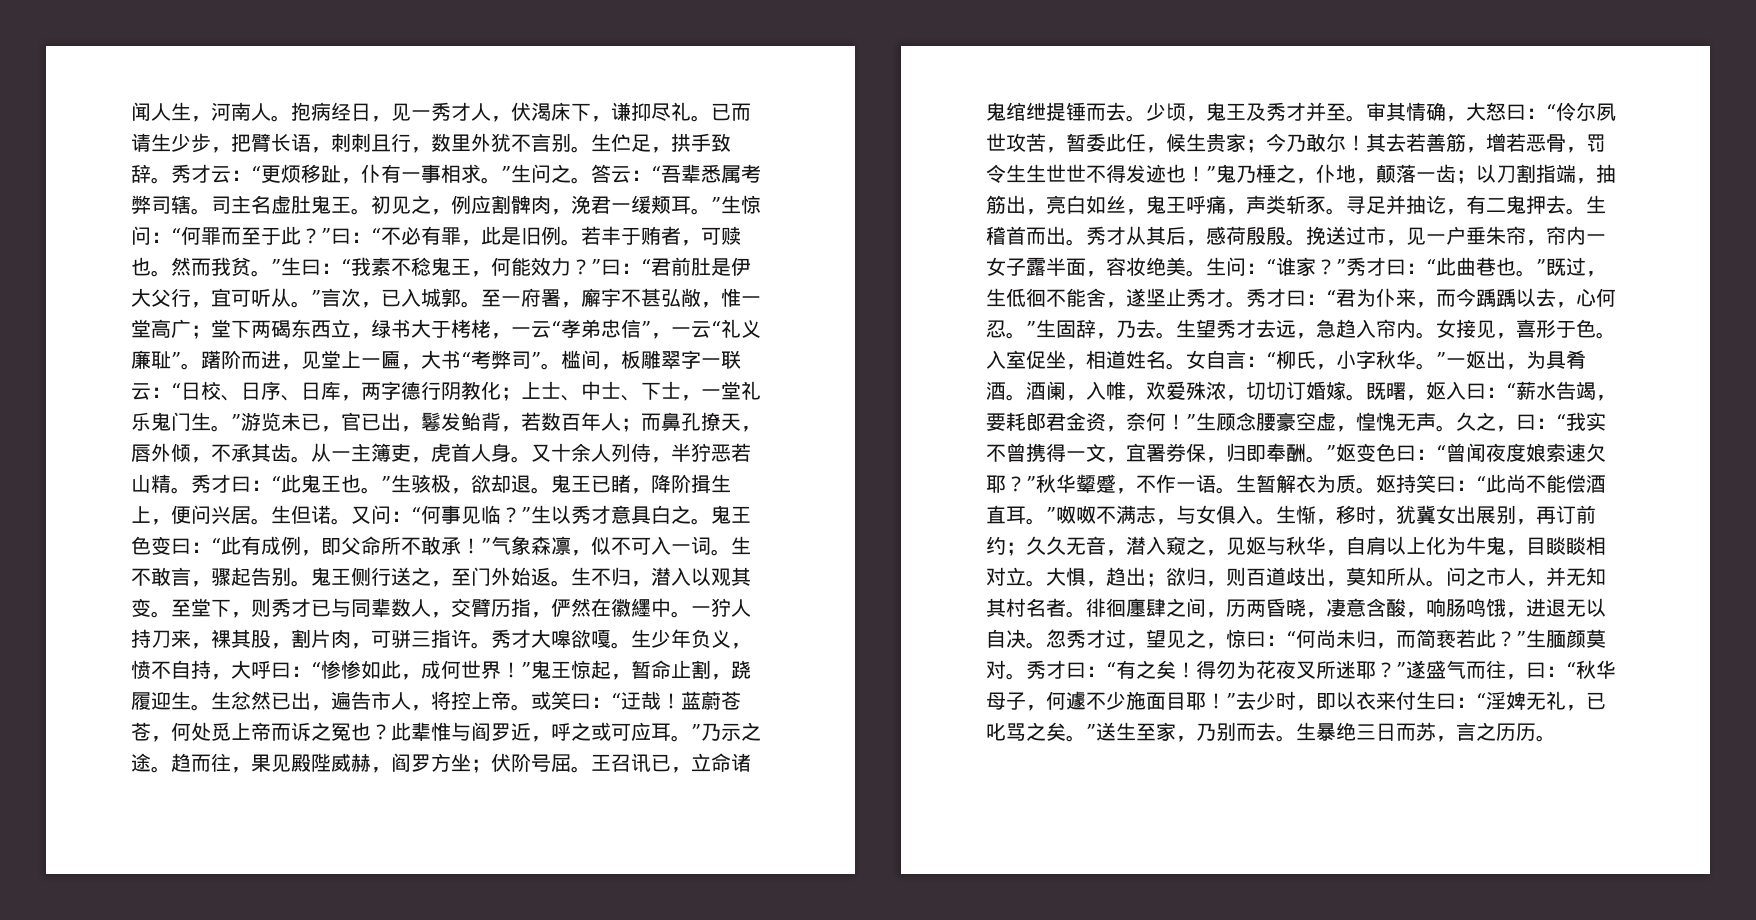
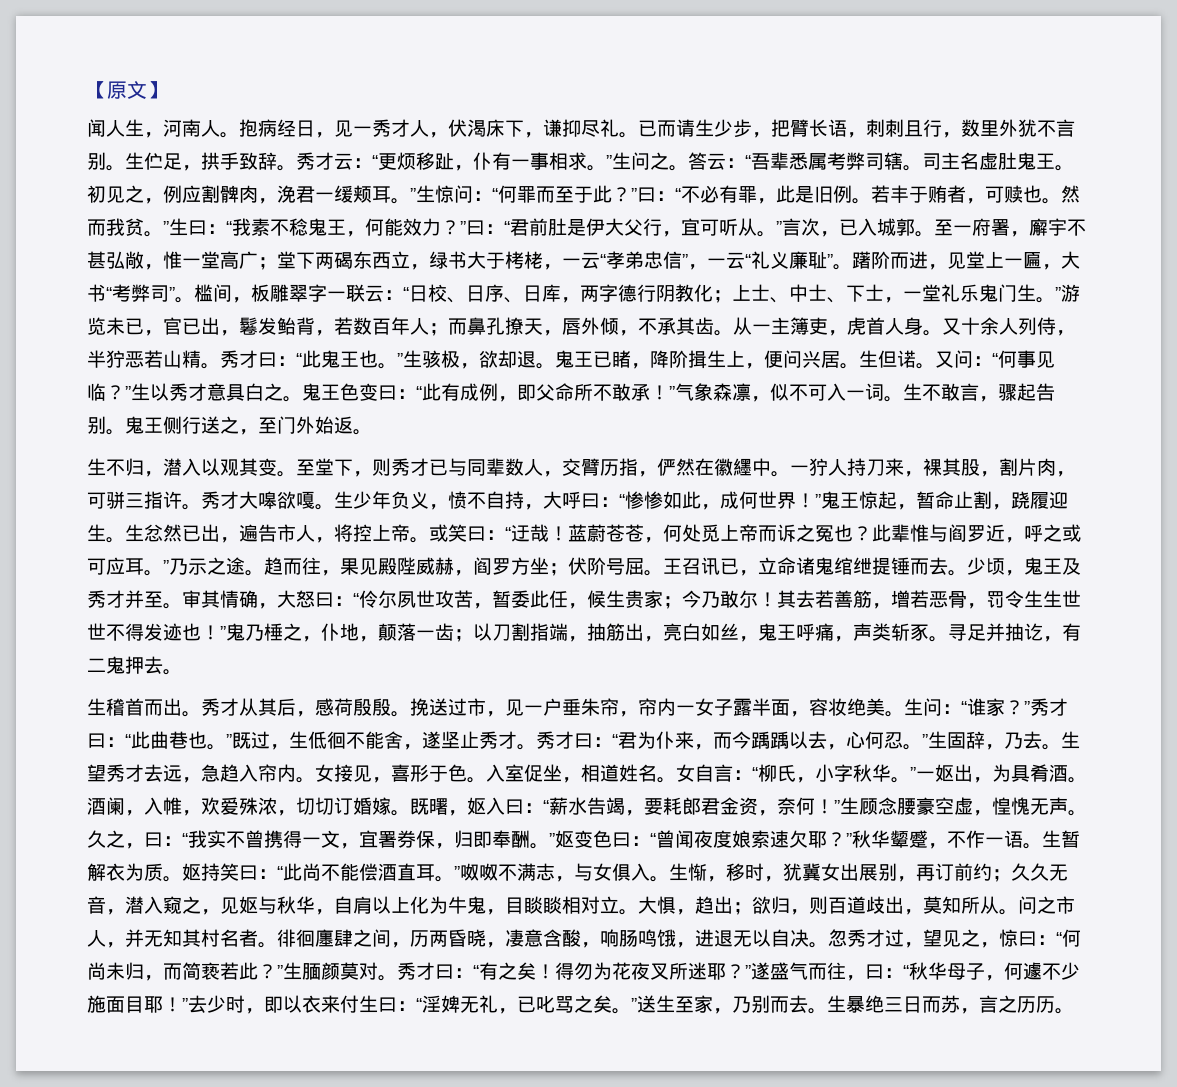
+ 【原文】
- 鬼王侧行送之，至门外始返。生不归，潜入以观其变。
+ 鬼王侧行送之，至门外始返。
+ 生不归，潜入以观其变。
- 寻足并抽讫，有二鬼押去。生稽首而出。
+ 寻足并抽讫，有二鬼押去。
+ 生稽首而出。

